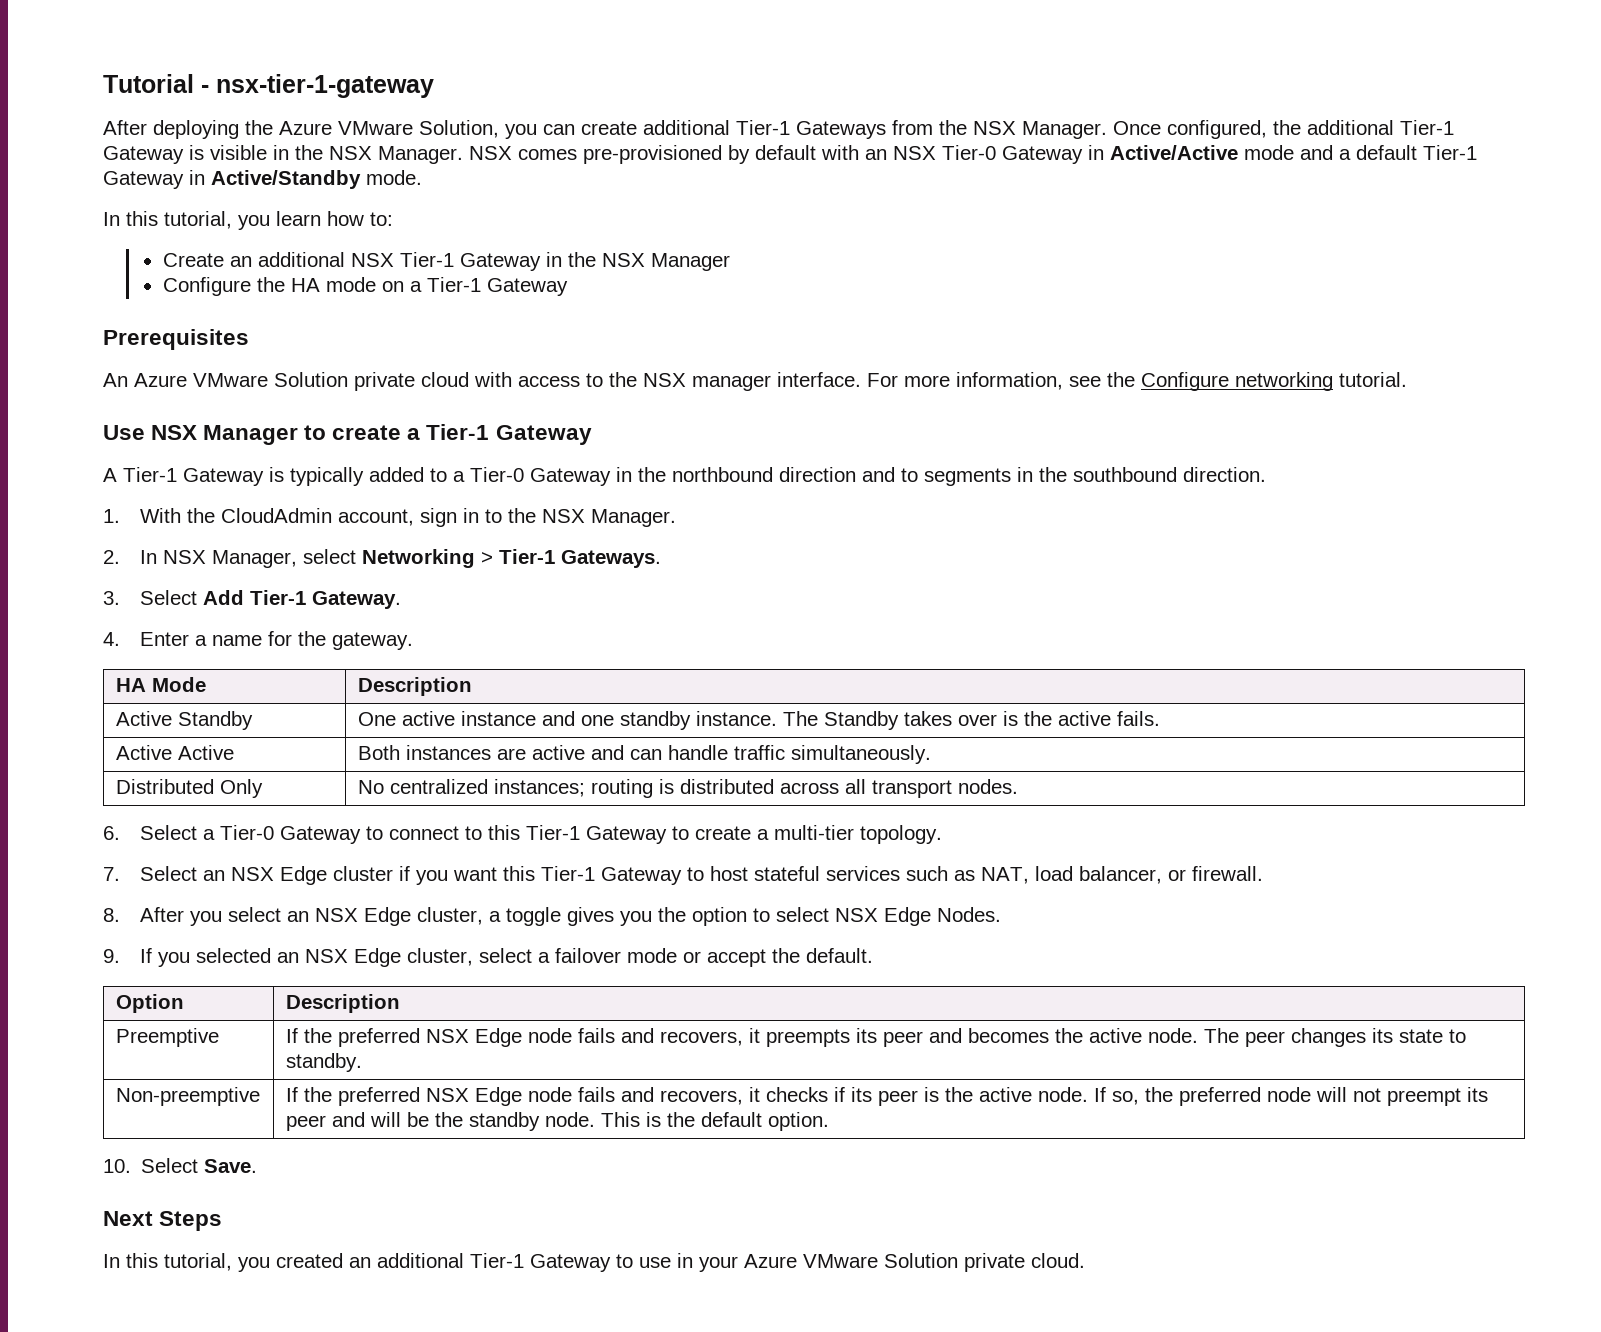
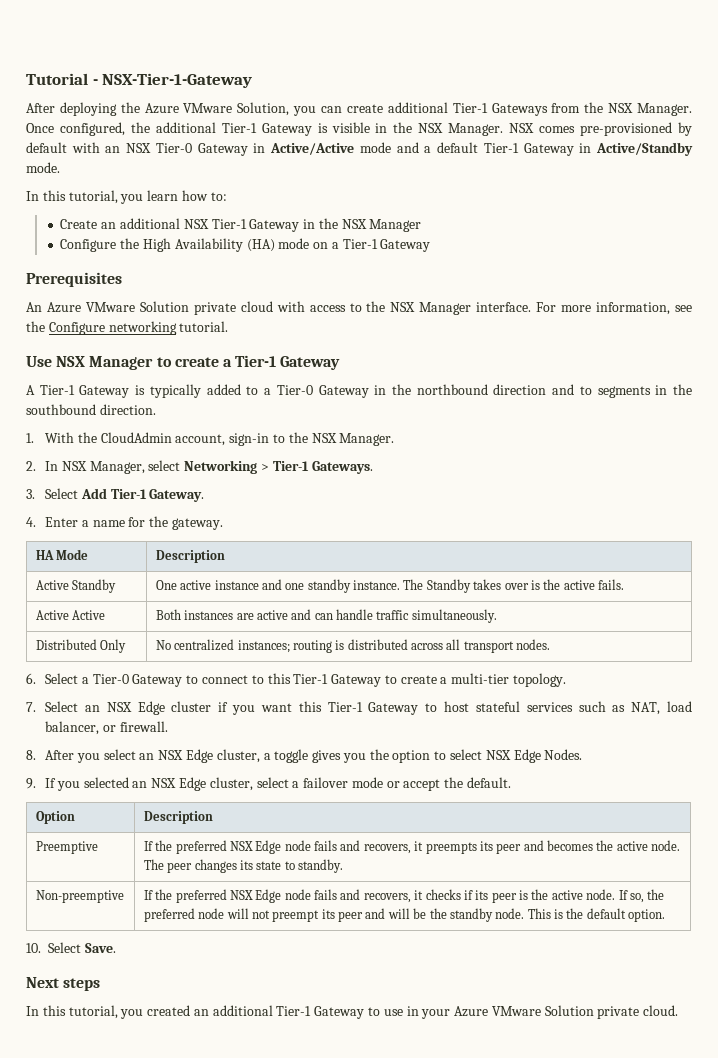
- Tutorial - nsx-tier-1-gateway
+ Tutorial - NSX-Tier-1-Gateway
- Configure the HA mode on a Tier-1 Gateway
+ Configure the High Availability (HA) mode on a Tier-1 Gateway
- An Azure VMware Solution private cloud with access to the NSX manager interface.
+ An Azure VMware Solution private cloud with access to the NSX Manager interface.
- 1. With the CloudAdmin account, sign in to the NSX Manager.
+ 1. With the CloudAdmin account, sign-in to the NSX Manager.
- Next Steps
+ Next steps

